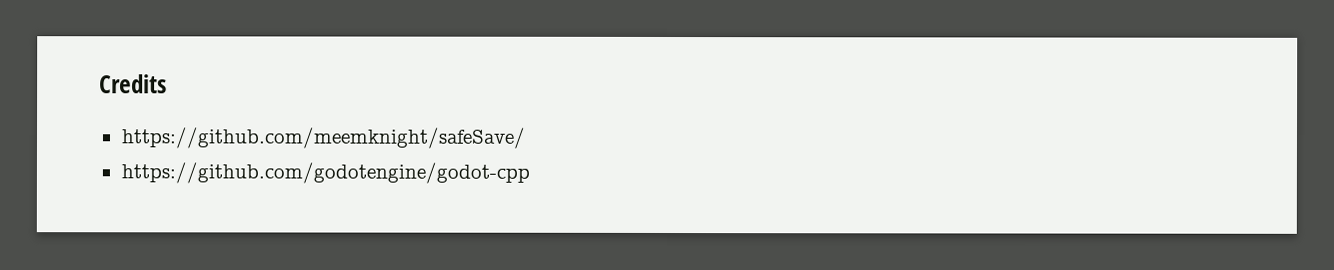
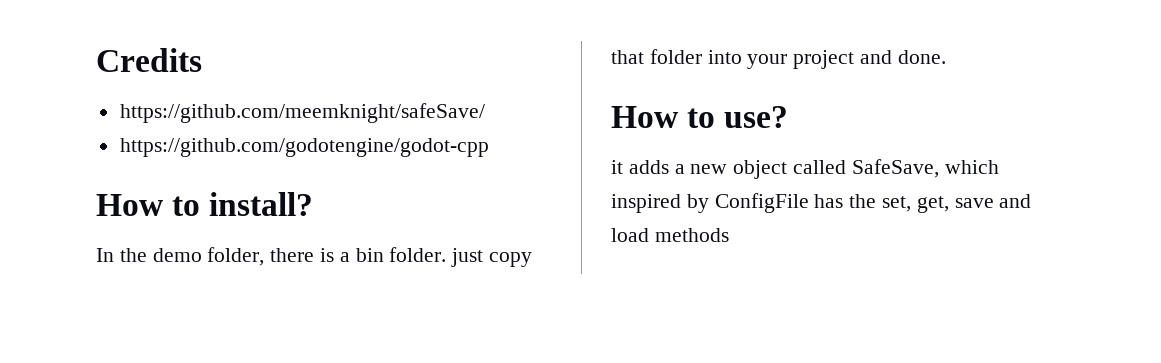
+ How to install?
+ In the demo folder, there is a bin folder. just copy that folder into your project and done.
+ How to use?
+ it adds a new object called SafeSave, which inspired by ConfigFile has the set, get, save and load methods

